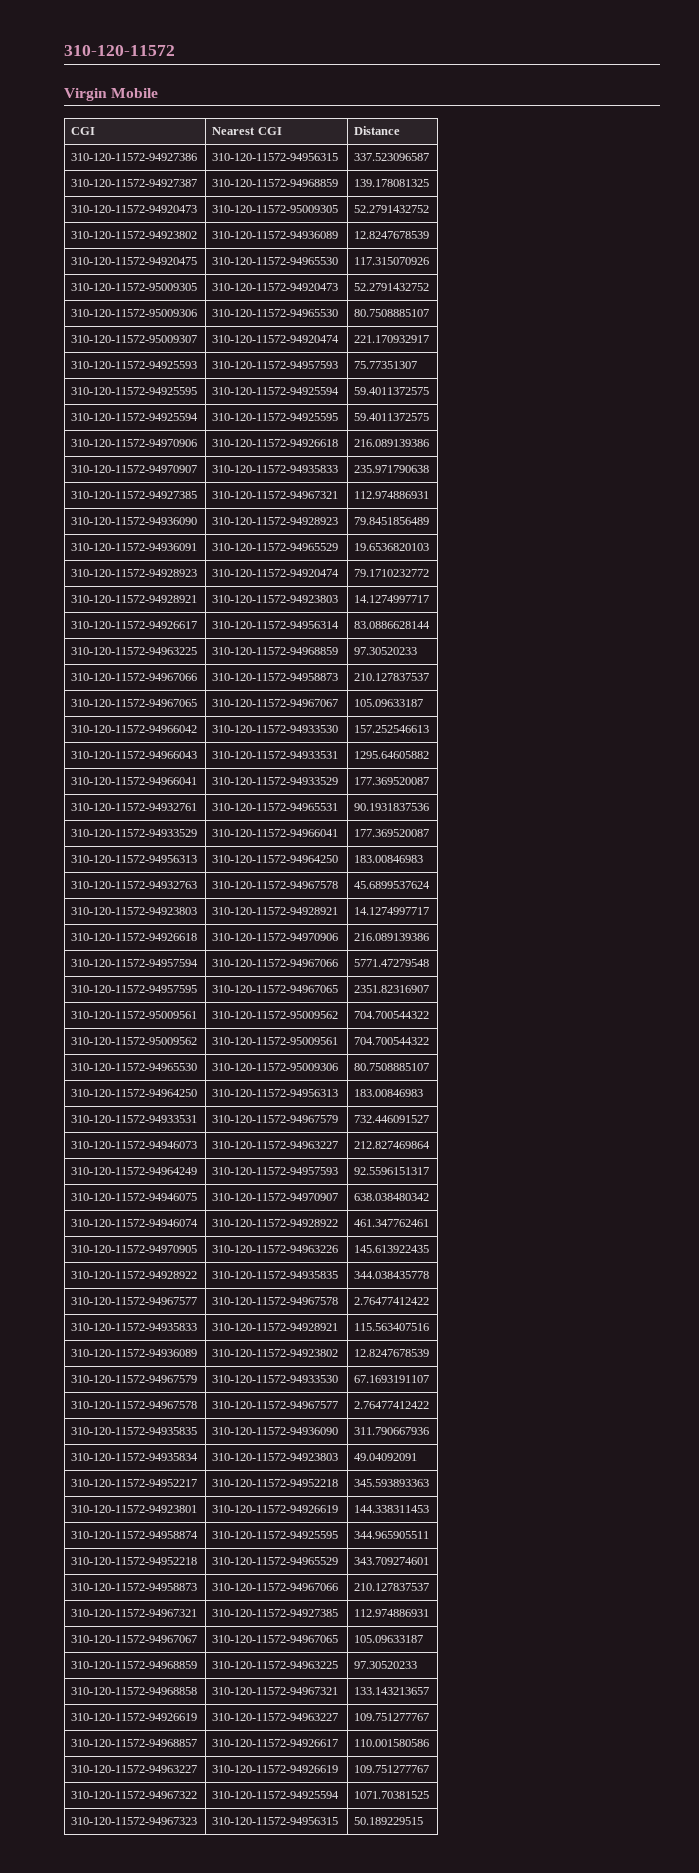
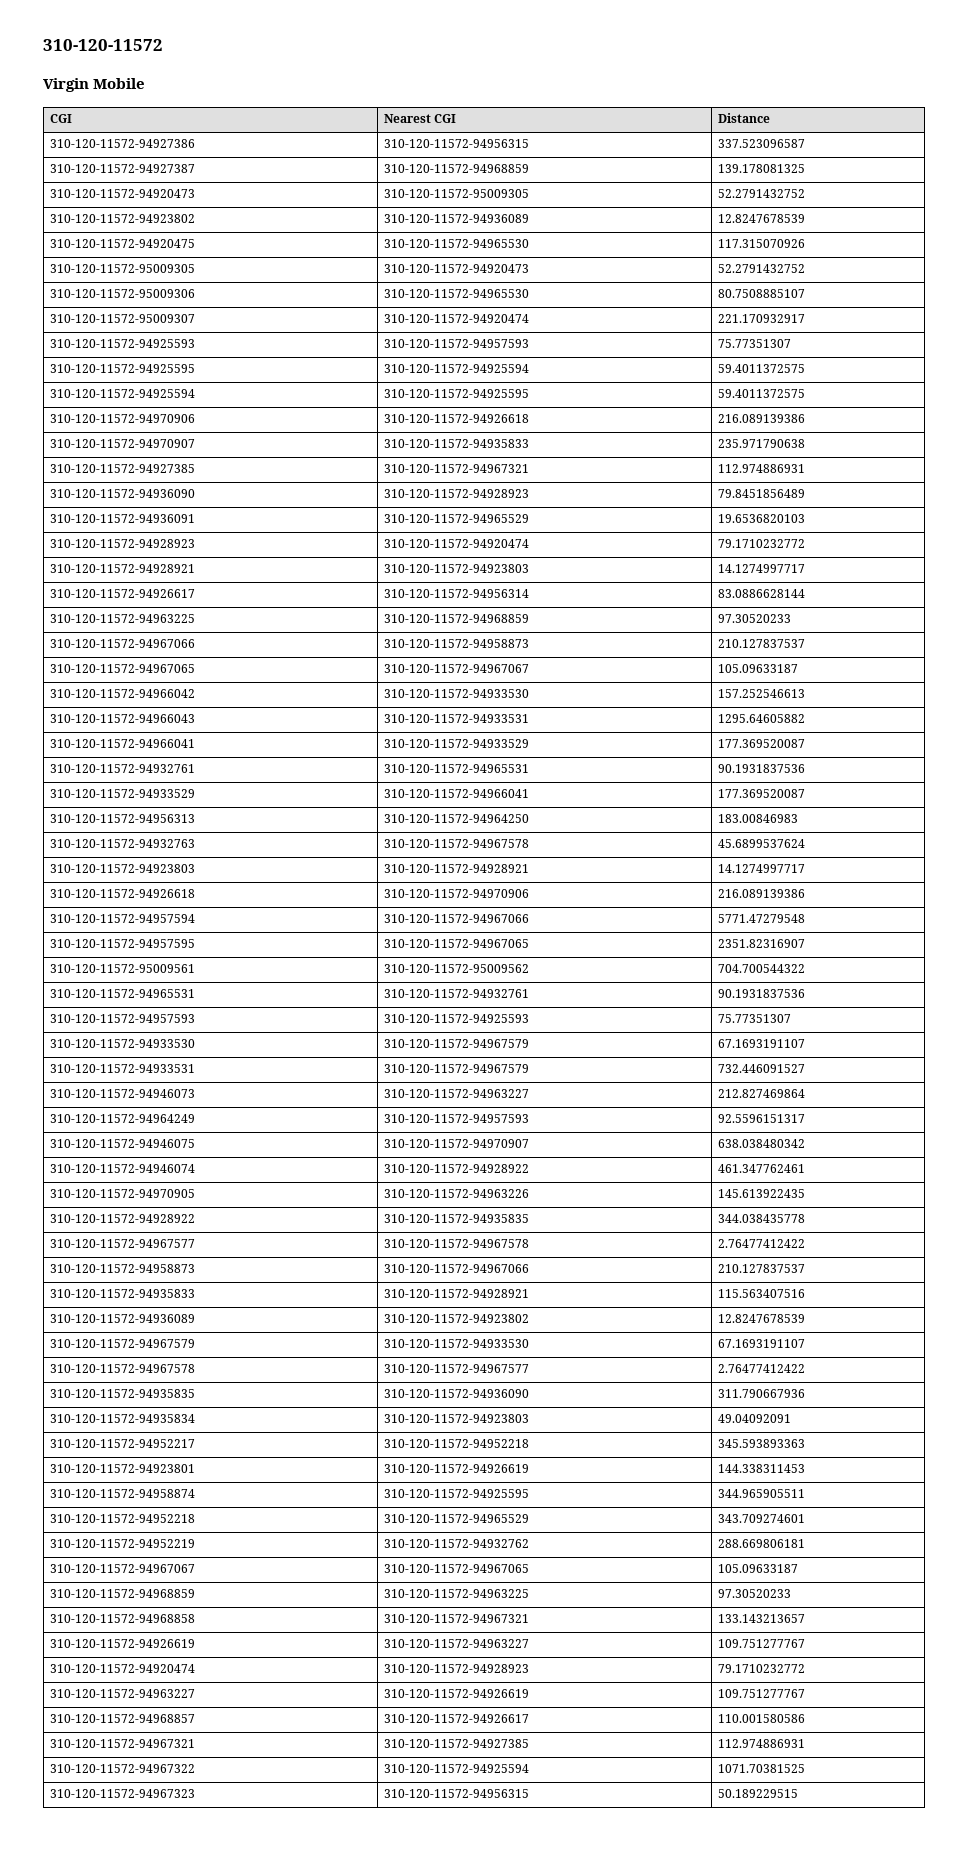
- 310-120-11572-95009562 | 310-120-11572-95009561 | 704.700544322
- 310-120-11572-94965530 | 310-120-11572-95009306 | 80.7508885107
- 310-120-11572-94964250 | 310-120-11572-94956313 | 183.00846983
+ 310-120-11572-94965531 | 310-120-11572-94932761 | 90.1931837536
+ 310-120-11572-94957593 | 310-120-11572-94925593 | 75.77351307
+ 310-120-11572-94933530 | 310-120-11572-94967579 | 67.1693191107
+ 310-120-11572-94958873 | 310-120-11572-94967066 | 210.127837537
- 310-120-11572-94958873 | 310-120-11572-94967066 | 210.127837537
- 310-120-11572-94967321 | 310-120-11572-94927385 | 112.974886931
+ 310-120-11572-94952219 | 310-120-11572-94932762 | 288.669806181
+ 310-120-11572-94920474 | 310-120-11572-94928923 | 79.1710232772
+ 310-120-11572-94963227 | 310-120-11572-94926619 | 109.751277767
- 310-120-11572-94963227 | 310-120-11572-94926619 | 109.751277767
+ 310-120-11572-94967321 | 310-120-11572-94927385 | 112.974886931

